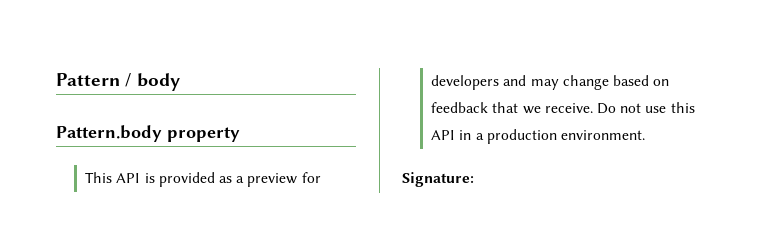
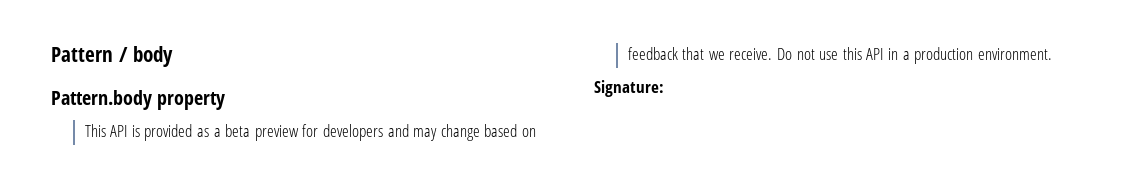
- This API is provided as a preview for developers and may change based on feedback that we receive.
+ This API is provided as a beta preview for developers and may change based on feedback that we receive.

